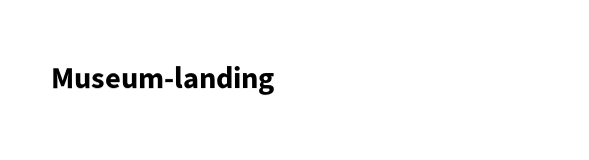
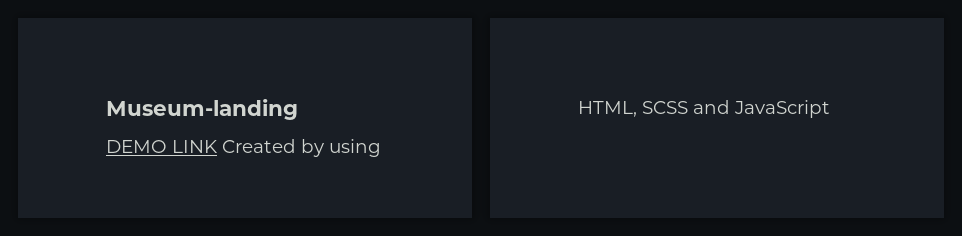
+ DEMO LINK Created by using HTML, SCSS and JavaScript

